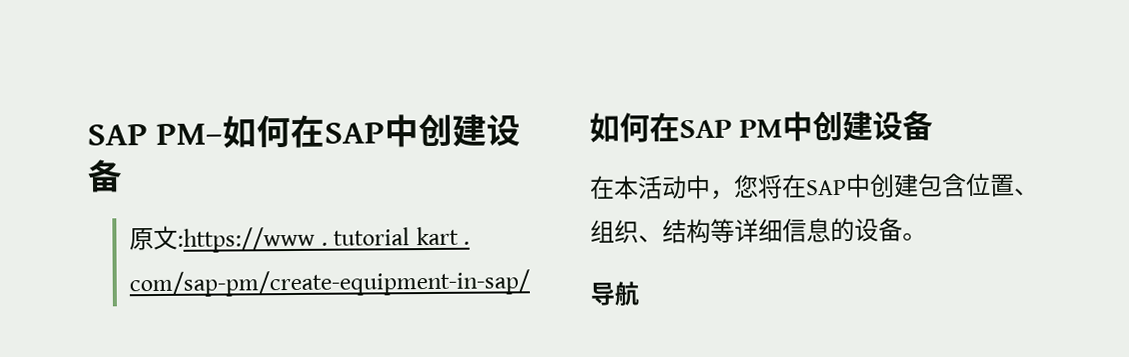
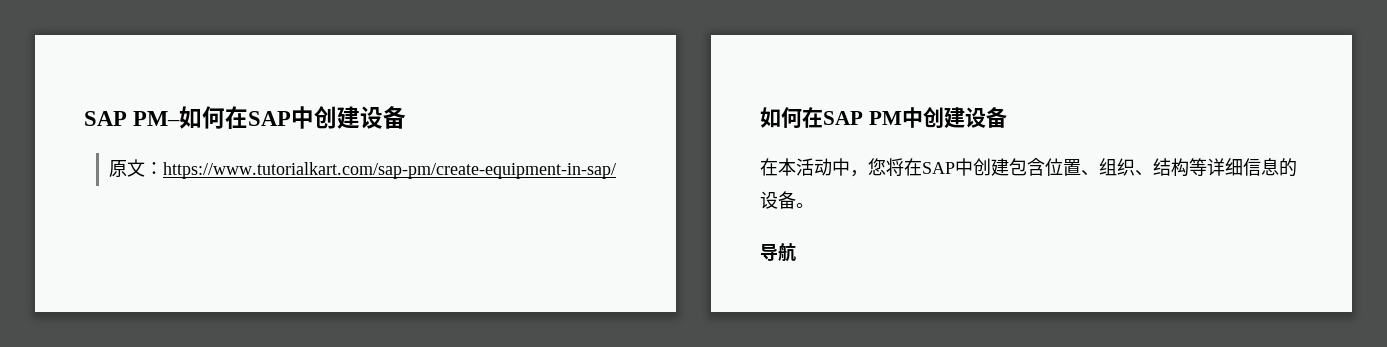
- 原文:https://www . tutorial kart . com/sap-pm/create-equipment-in-sap/
+ 原文：https://www.tutorialkart.com/sap-pm/create-equipment-in-sap/

